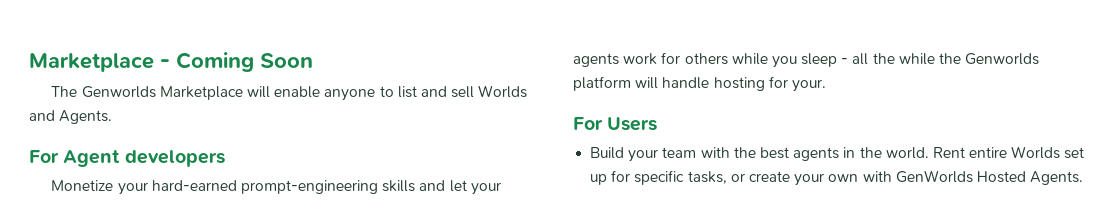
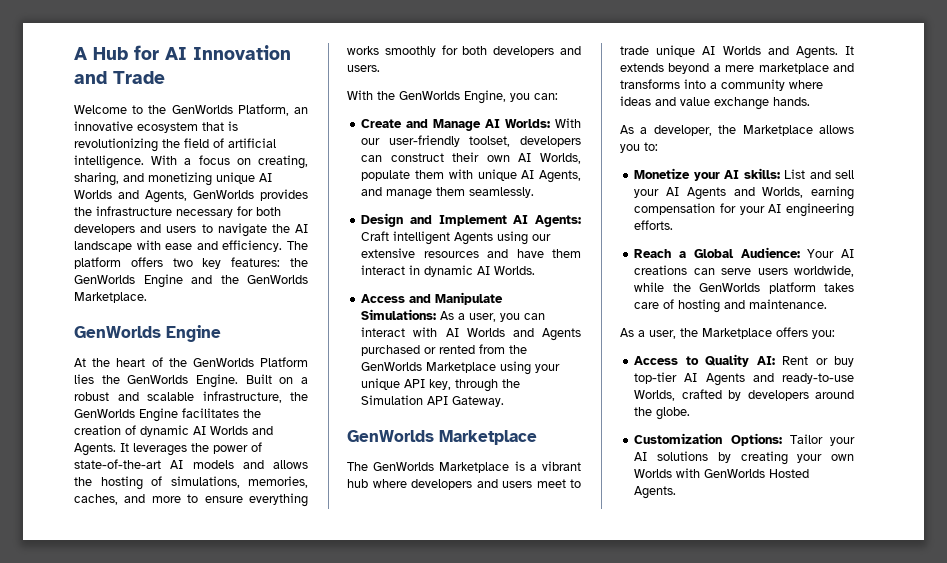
- Marketplace - Coming Soon
- The Genworlds Marketplace will enable anyone to list and sell Worlds and Agents.
- For Agent developers
- Monetize your hard-earned prompt-engineering skills and let your agents work for others while you sleep - all the while the Genworlds platform will handle hosting for your.
- For Users
- Build your team with the best agents in the world. Rent entire Worlds set up for specific tasks, or create your own with GenWorlds Hosted Agents.
+ A Hub for AI Innovation and Trade
+ Welcome to the GenWorlds Platform, an innovative ecosystem that is revolutionizing the field of artificial intelligence. With a focus on creating, sharing, and monetizing unique AI Worlds and Agents, GenWorlds provides the infrastructure necessary for both developers and users to navigate the AI landscape with ease and efficiency. The platform offers two key features: the GenWorlds Engine and the GenWorlds Marketplace.
+ GenWorlds Engine
+ At the heart of the GenWorlds Platform lies the GenWorlds Engine. Built on a robust and scalable infrastructure, the GenWorlds Engine facilitates the creation of dynamic AI Worlds and Agents. It leverages the power of state-of-the-art AI models and allows the hosting of simulations, memories, caches, and more to ensure everything works smoothly for both developers and users.
+ With the GenWorlds Engine, you can:
+ Create and Manage AI Worlds: With our user-friendly toolset, developers can construct their own AI Worlds, populate them with unique AI Agents, and manage them seamlessly.
+ Design and Implement AI Agents: Craft intelligent Agents using our extensive resources and have them interact in dynamic AI Worlds.
+ Access and Manipulate Simulations: As a user, you can interact with AI Worlds and Agents purchased or rented from the GenWorlds Marketplace using your unique API key, through the Simulation API Gateway.
+ GenWorlds Marketplace
+ The GenWorlds Marketplace is a vibrant hub where developers and users meet to trade unique AI Worlds and Agents. It extends beyond a mere marketplace and transforms into a community where ideas and value exchange hands.
+ As a developer, the Marketplace allows you to:
+ Monetize your AI skills: List and sell your AI Agents and Worlds, earning compensation for your AI engineering efforts.
+ Reach a Global Audience: Your AI creations can serve users worldwide, while the GenWorlds platform takes care of hosting and maintenance.
+ As a user, the Marketplace offers you:
+ Access to Quality AI: Rent or buy top-tier AI Agents and ready-to-use Worlds, crafted by developers around the globe.
+ Customization Options: Tailor your AI solutions by creating your own Worlds with GenWorlds Hosted Agents.

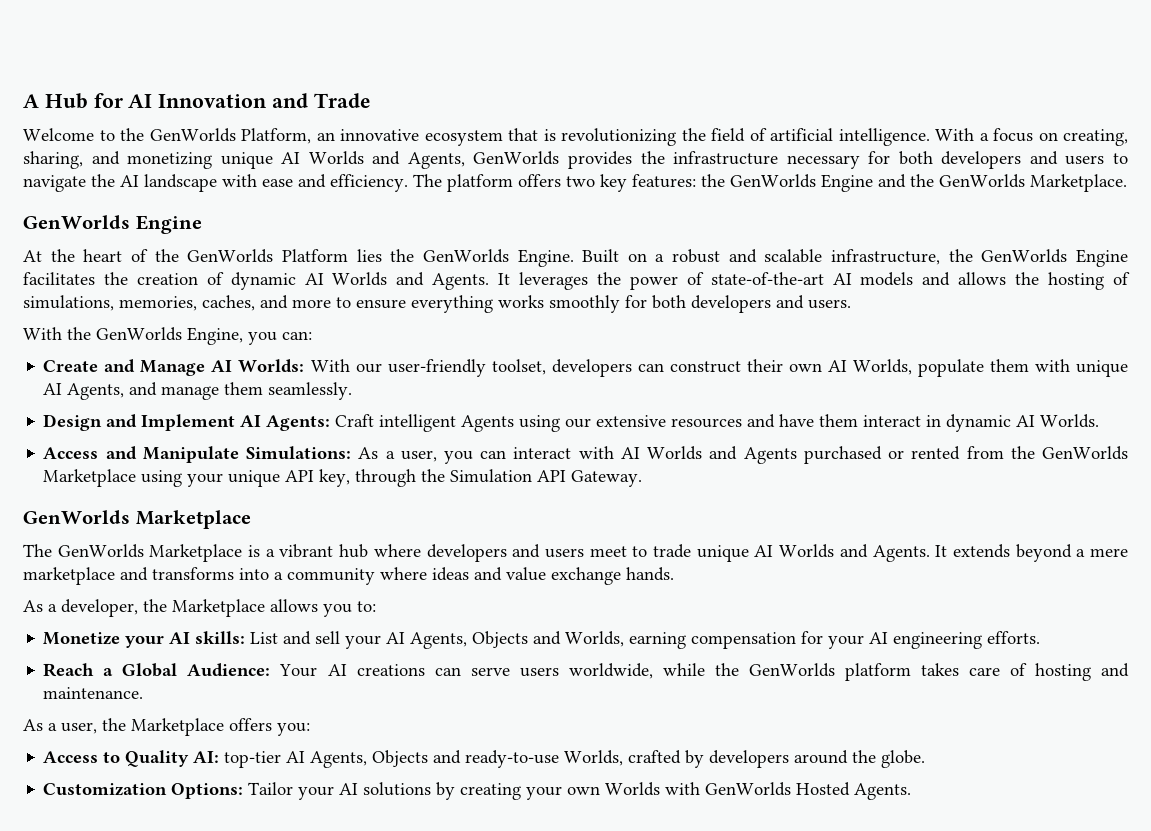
- Monetize your AI skills: List and sell your AI Agents and Worlds, earning compensation for your AI engineering efforts.
+ Monetize your AI skills: List and sell your AI Agents, Objects and Worlds, earning compensation for your AI engineering efforts.
- Access to Quality AI: Rent or buy top-tier AI Agents and ready-to-use Worlds, crafted by developers around the globe.
+ Access to Quality AI: top-tier AI Agents, Objects and ready-to-use Worlds, crafted by developers around the globe.

